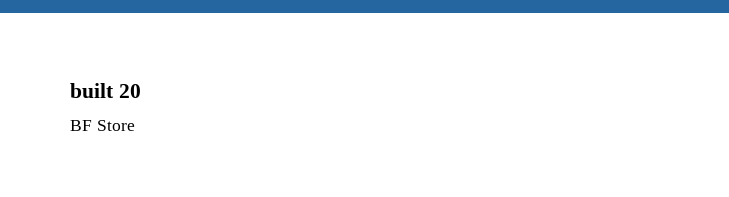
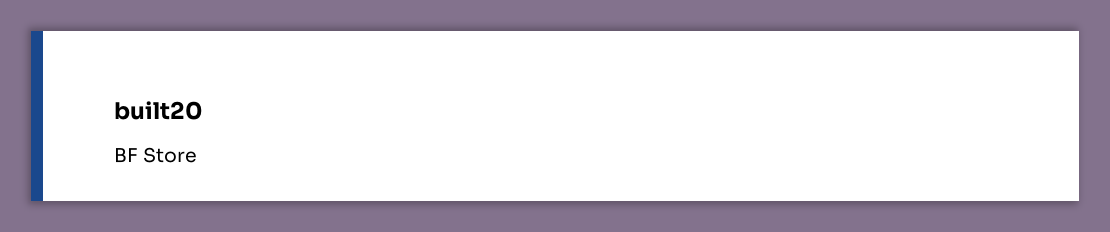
- built 20
+ built20

